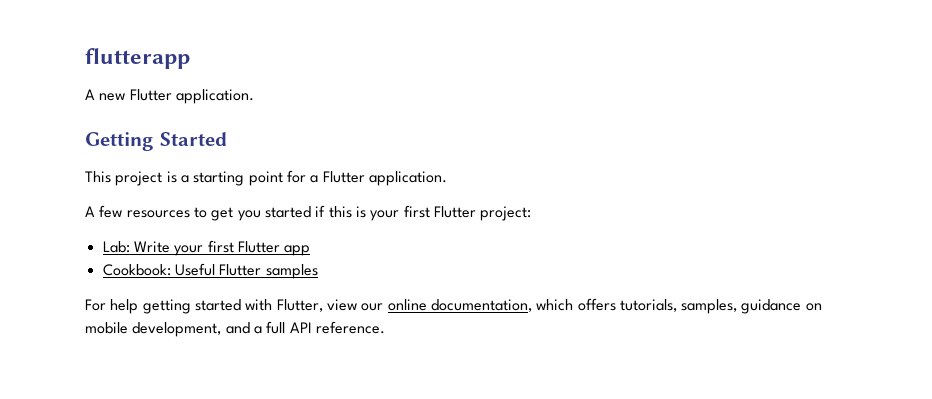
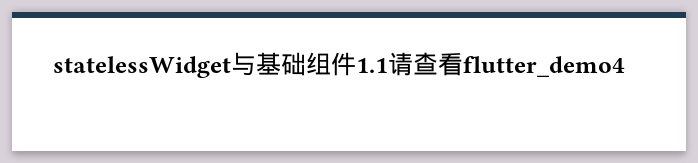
- flutterapp
- A new Flutter application.
- Getting Started
- This project is a starting point for a Flutter application.
- A few resources to get you started if this is your first Flutter project:
- Lab: Write your first Flutter app
- Cookbook: Useful Flutter samples
- For help getting started with Flutter, view our online documentation, which offers tutorials, samples, guidance on mobile development, and a full API reference.
+ statelessWidget与基础组件1.1请查看flutter_demo4

